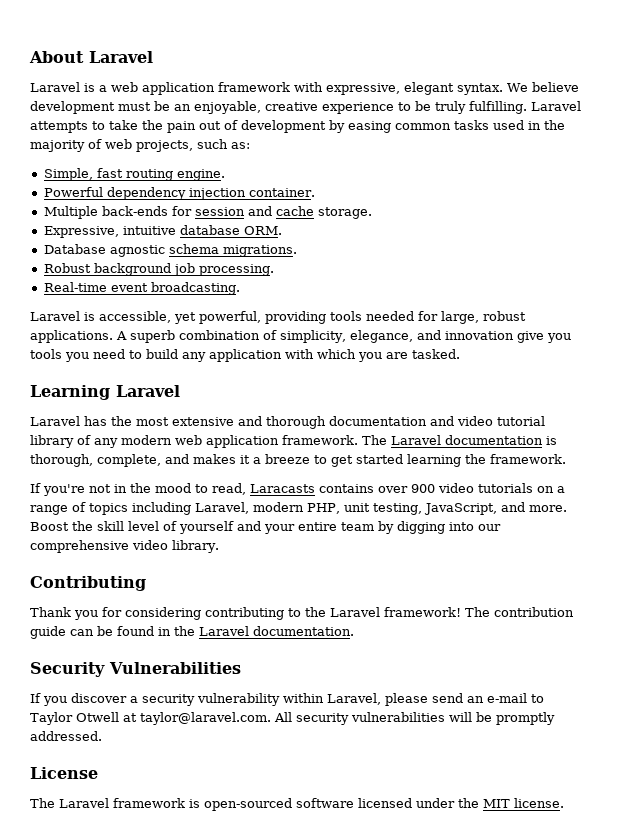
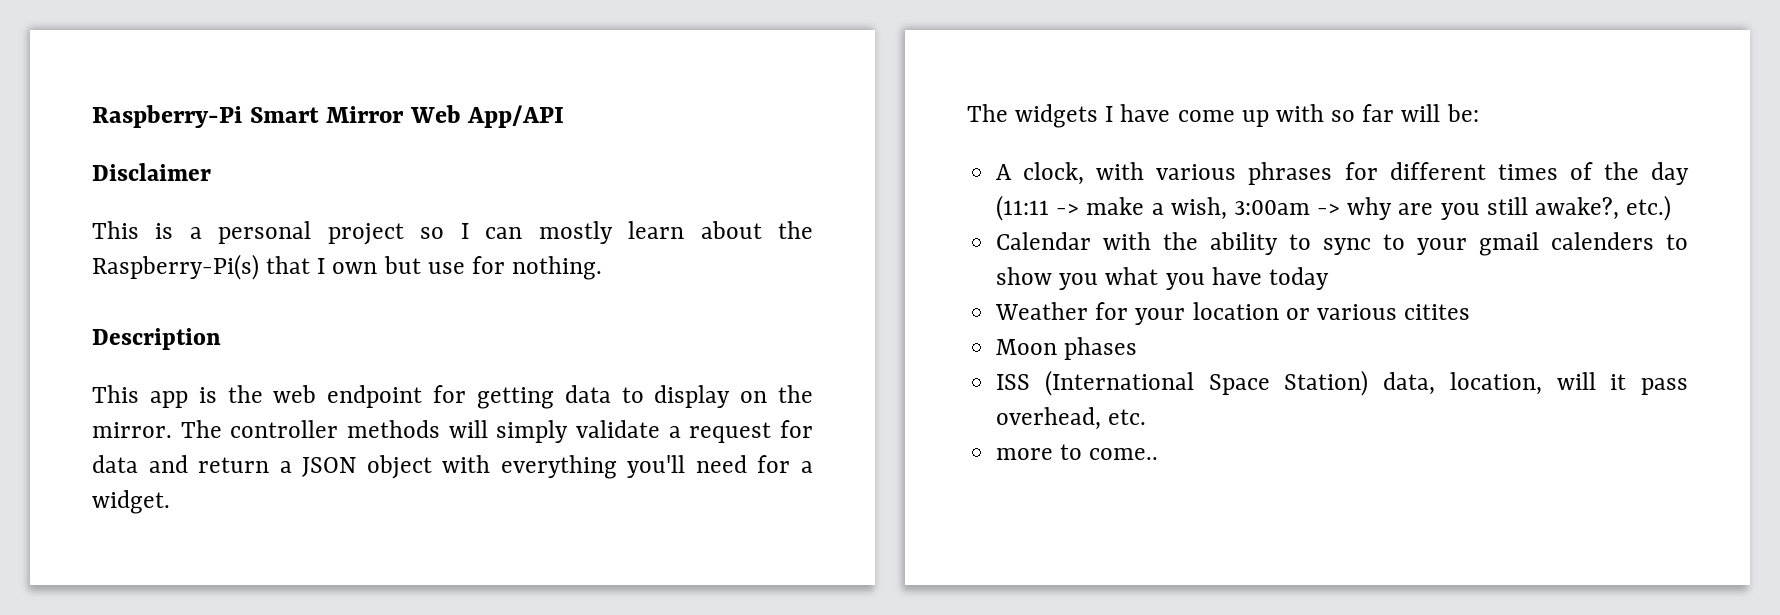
- About Laravel
- Laravel is a web application framework with expressive, elegant syntax. We believe development must be an enjoyable, creative experience to be truly fulfilling. Laravel attempts to take the pain out of development by easing common tasks used in the majority of web projects, such as:
- Simple, fast routing engine.
- Powerful dependency injection container.
- Multiple back-ends for session and cache storage.
- Expressive, intuitive database ORM.
- Database agnostic schema migrations.
- Robust background job processing.
- Real-time event broadcasting.
- Laravel is accessible, yet powerful, providing tools needed for large, robust applications. A superb combination of simplicity, elegance, and innovation give you tools you need to build any application with which you are tasked.
- Learning Laravel
- Laravel has the most extensive and thorough documentation and video tutorial library of any modern web application framework. The Laravel documentation is thorough, complete, and makes it a breeze to get started learning the framework.
- If you're not in the mood to read, Laracasts contains over 900 video tutorials on a range of topics including Laravel, modern PHP, unit testing, JavaScript, and more. Boost the skill level of yourself and your entire team by digging into our comprehensive video library.
- Contributing
- Thank you for considering contributing to the Laravel framework! The contribution guide can be found in the Laravel documentation.
- Security Vulnerabilities
- If you discover a security vulnerability within Laravel, please send an e-mail to Taylor Otwell at taylor@laravel.com. All security vulnerabilities will be promptly addressed.
- License
- The Laravel framework is open-sourced software licensed under the MIT license.
+ Raspberry-Pi Smart Mirror Web App/API
+ Disclaimer
+ This is a personal project so I can mostly learn about the Raspberry-Pi(s) that I own but use for nothing.
+ Description
+ This app is the web endpoint for getting data to display on the mirror. The controller methods will simply validate a request for data and return a JSON object with everything you'll need for a widget.
+ The widgets I have come up with so far will be:
+ A clock, with various phrases for different times of the day (11:11 -> make a wish, 3:00am -> why are you still awake?, etc.)
+ Calendar with the ability to sync to your gmail calenders to show you what you have today
+ Weather for your location or various citites
+ Moon phases
+ ISS (International Space Station) data, location, will it pass overhead, etc.
+ more to come..

